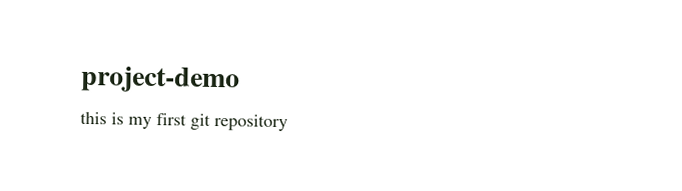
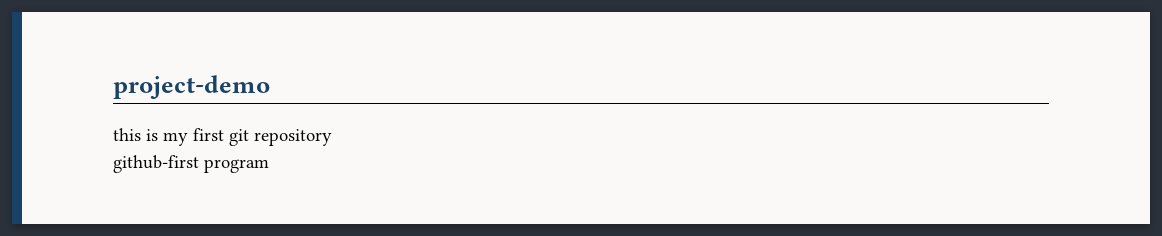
+ github-first program

